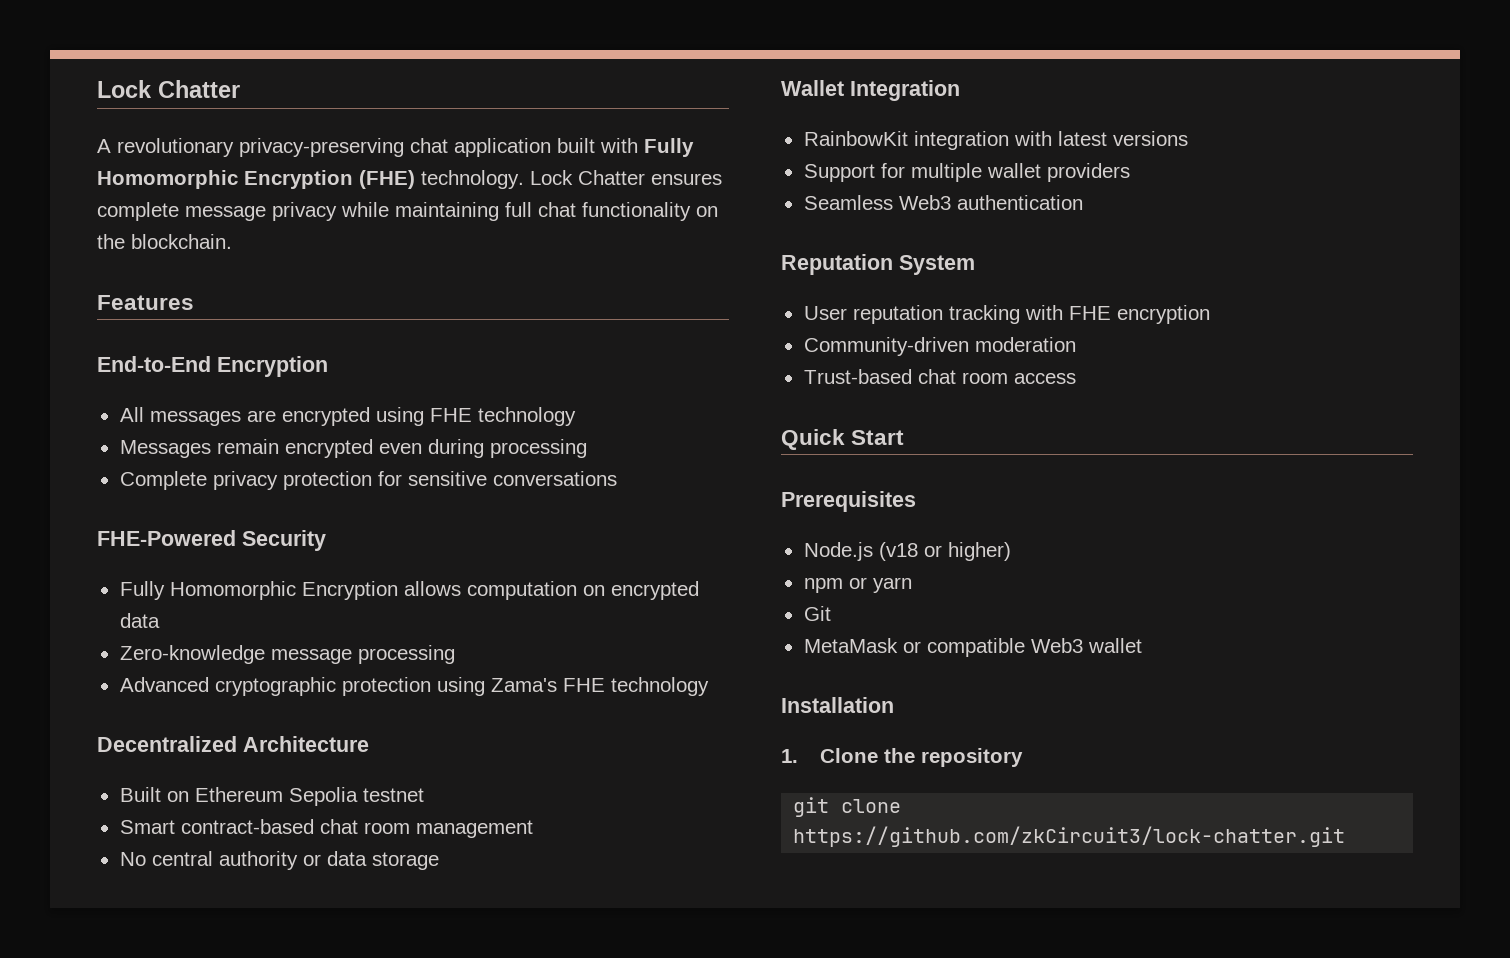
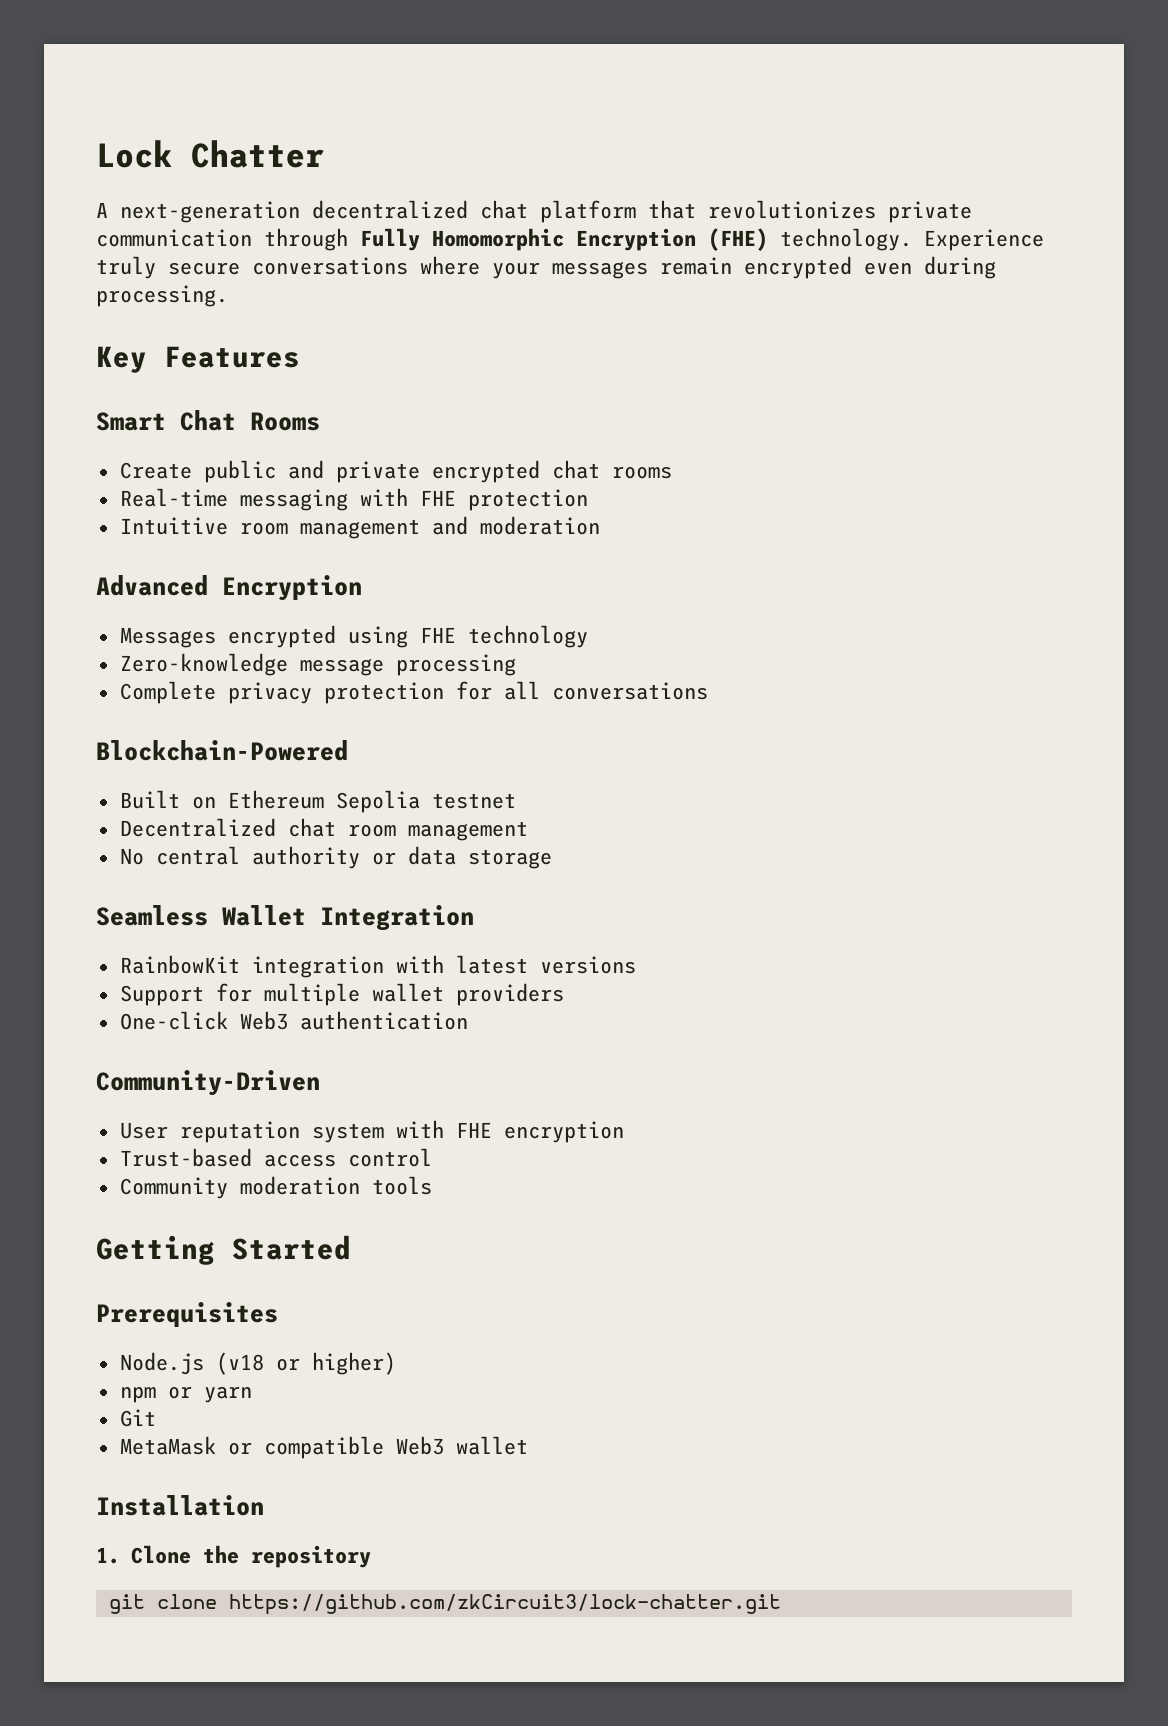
- A revolutionary privacy-preserving chat application built with Fully Homomorphic Encryption (FHE) technology.
+ A next-generation decentralized chat platform that revolutionizes private communication through Fully Homomorphic Encryption (FHE) technology.
- Lock Chatter ensures complete message privacy while maintaining full chat functionality on the blockchain.
- Features
- End-to-End Encryption
- All messages are encrypted using FHE technology
+ Experience truly secure conversations where your messages remain encrypted even during processing.
+ Key Features
+ Smart Chat Rooms
+ Create public and private encrypted chat rooms
+ Real-time messaging with FHE protection
+ Intuitive room management and moderation
+ Advanced Encryption
+ Messages encrypted using FHE technology
- Messages remain encrypted even during processing
+ Zero-knowledge message processing
- Complete privacy protection for sensitive conversations
+ Complete privacy protection for all conversations
- FHE-Powered Security
- Fully Homomorphic Encryption allows computation on encrypted data
- Zero-knowledge message processing
- Advanced cryptographic protection using Zama's FHE technology
- Decentralized Architecture
+ Blockchain-Powered
- Smart contract-based chat room management
+ Decentralized chat room management
- Wallet Integration
+ Seamless Wallet Integration
- Seamless Web3 authentication
+ One-click Web3 authentication
- Reputation System
+ Community-Driven
- User reputation tracking with FHE encryption
+ User reputation system with FHE encryption
- Community-driven moderation
- Trust-based chat room access
- Quick Start
+ Trust-based access control
+ Community moderation tools
+ Getting Started

